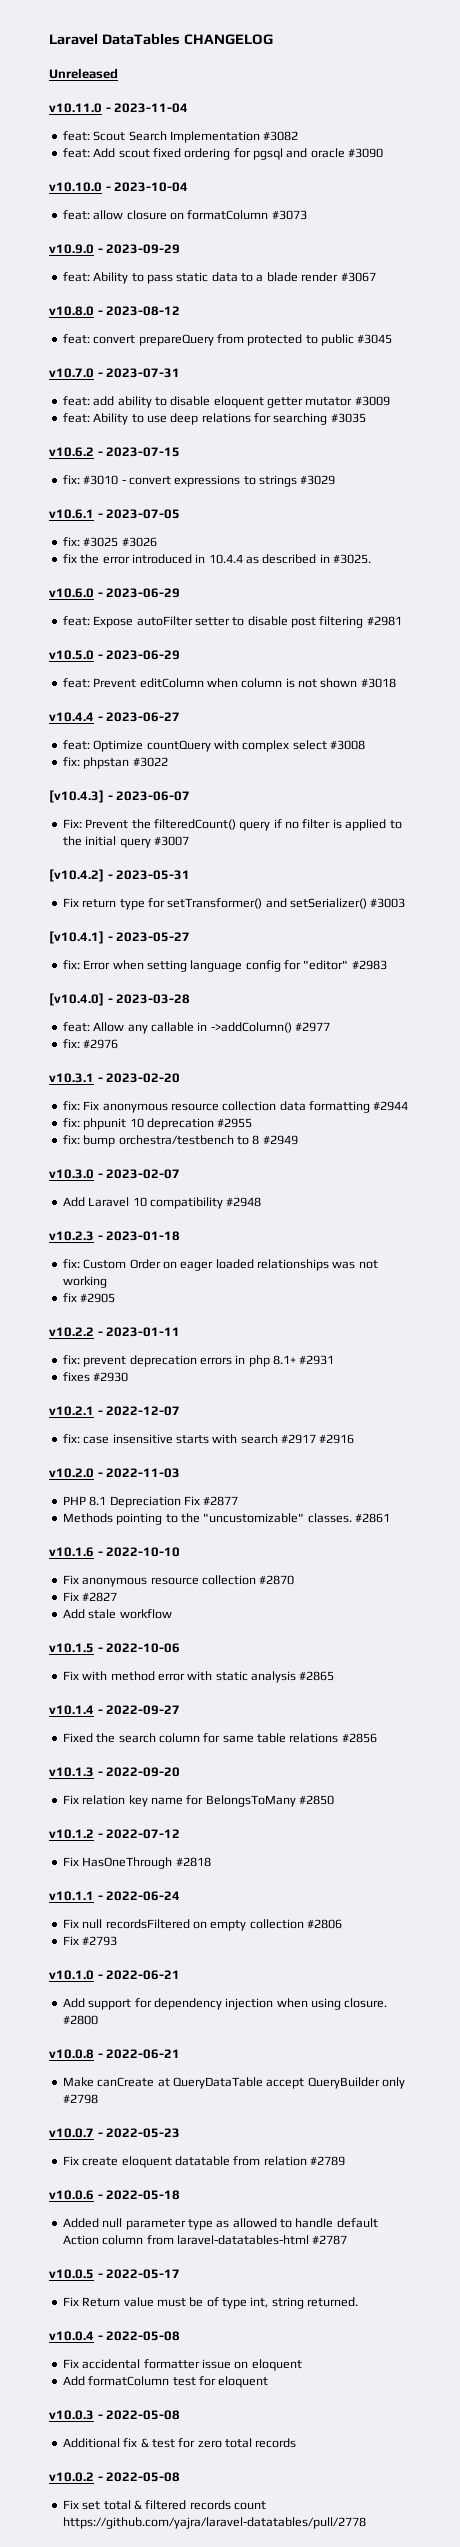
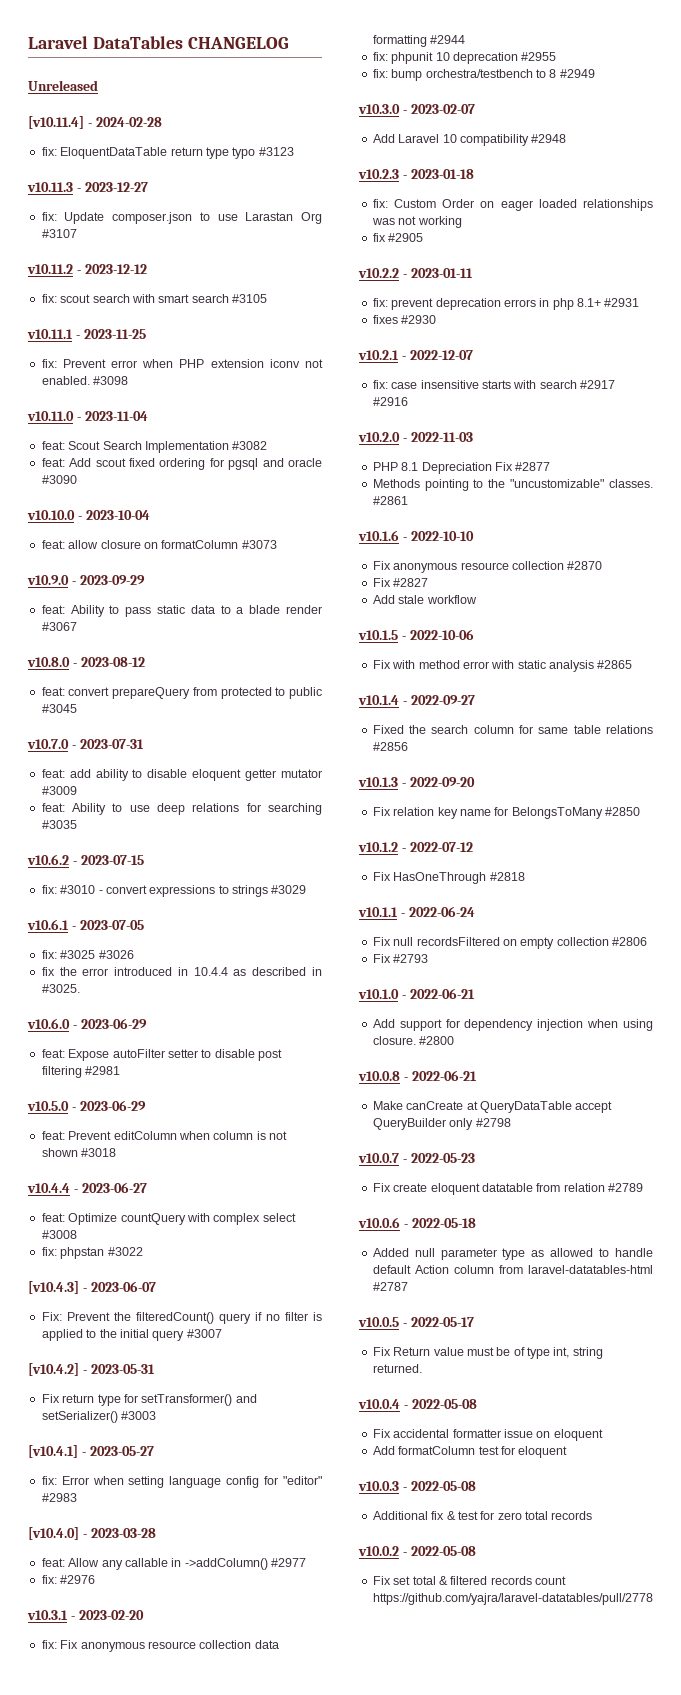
+ [v10.11.4] - 2024-02-28
+ fix: EloquentDataTable return type typo #3123
+ v10.11.3 - 2023-12-27
+ fix: Update composer.json to use Larastan Org #3107
+ v10.11.2 - 2023-12-12
+ fix: scout search with smart search #3105
+ v10.11.1 - 2023-11-25
+ fix: Prevent error when PHP extension iconv not enabled. #3098

